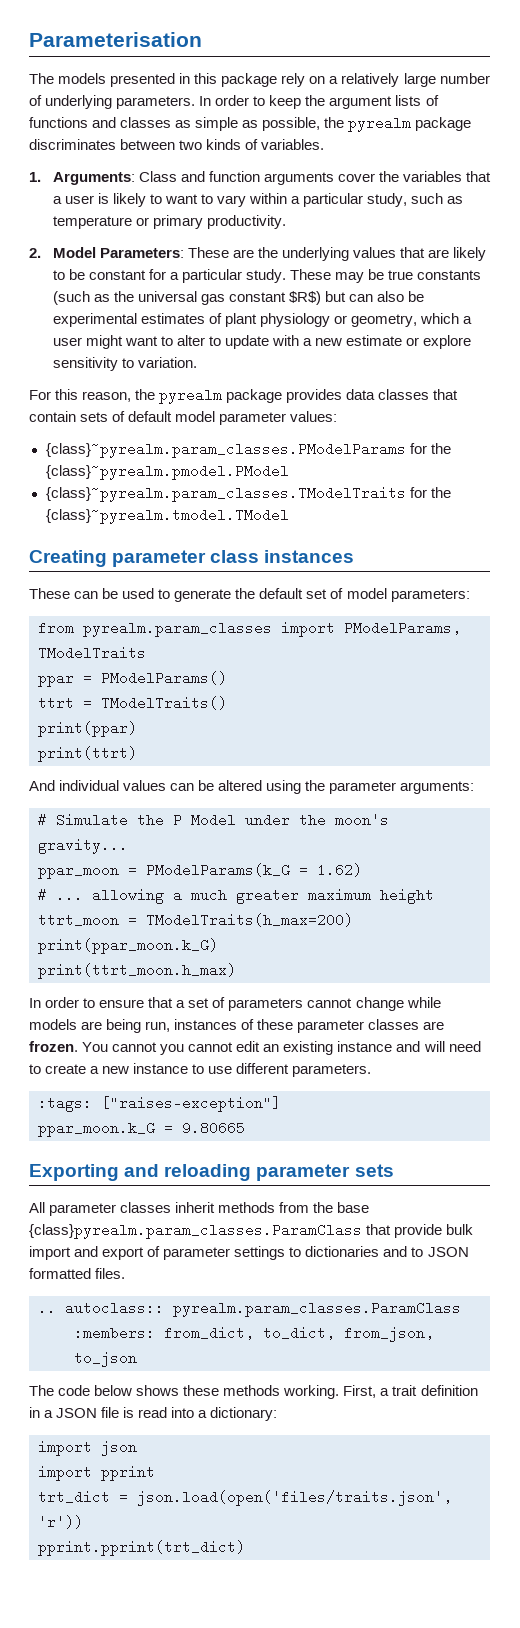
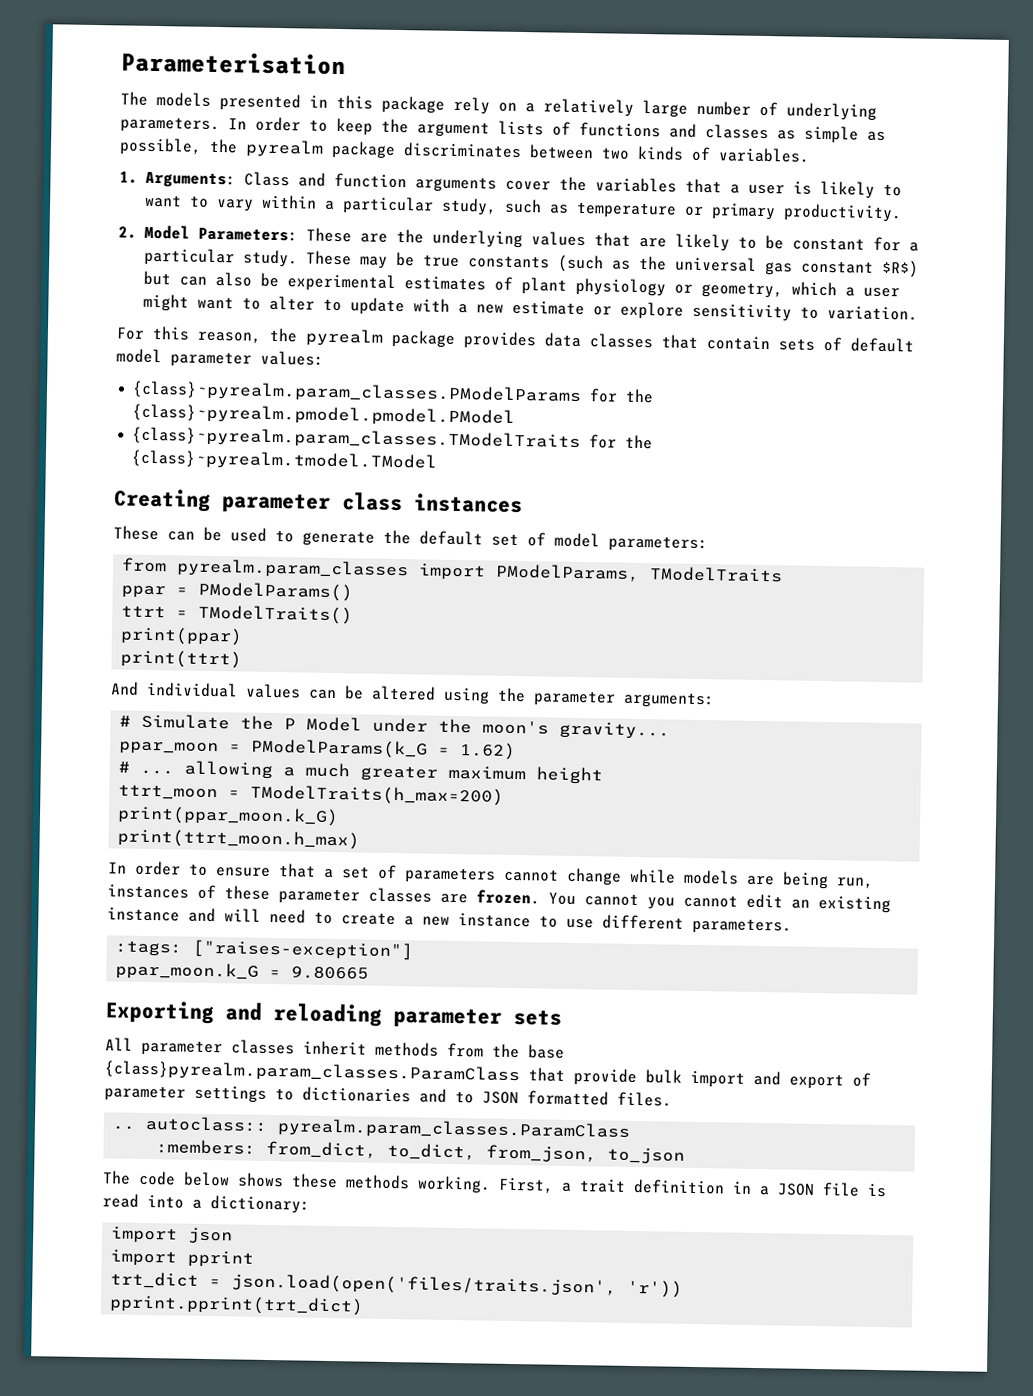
- {class}~pyrealm.param_classes.PModelParams for the {class}~pyrealm.pmodel.PModel
+ {class}~pyrealm.param_classes.PModelParams for the {class}~pyrealm.pmodel.pmodel.PModel

